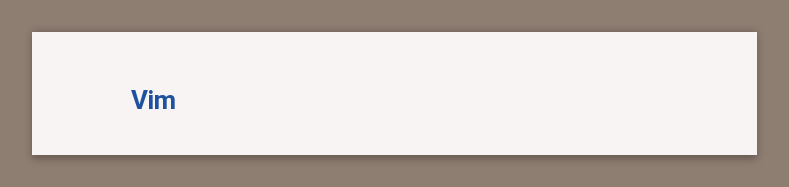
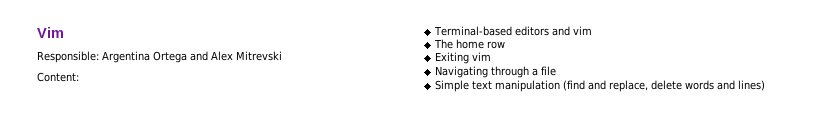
+ Responsible: Argentina Ortega and Alex Mitrevski
+ Content:
+ Terminal-based editors and vim
+ The home row
+ Exiting vim
+ Navigating through a file
+ Simple text manipulation (find and replace, delete words and lines)

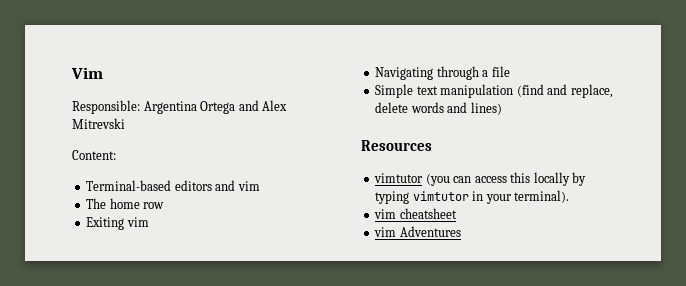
+ Resources
+ vimtutor (you can access this locally by typing vimtutor in your terminal).
+ vim cheatsheet
+ vim Adventures

